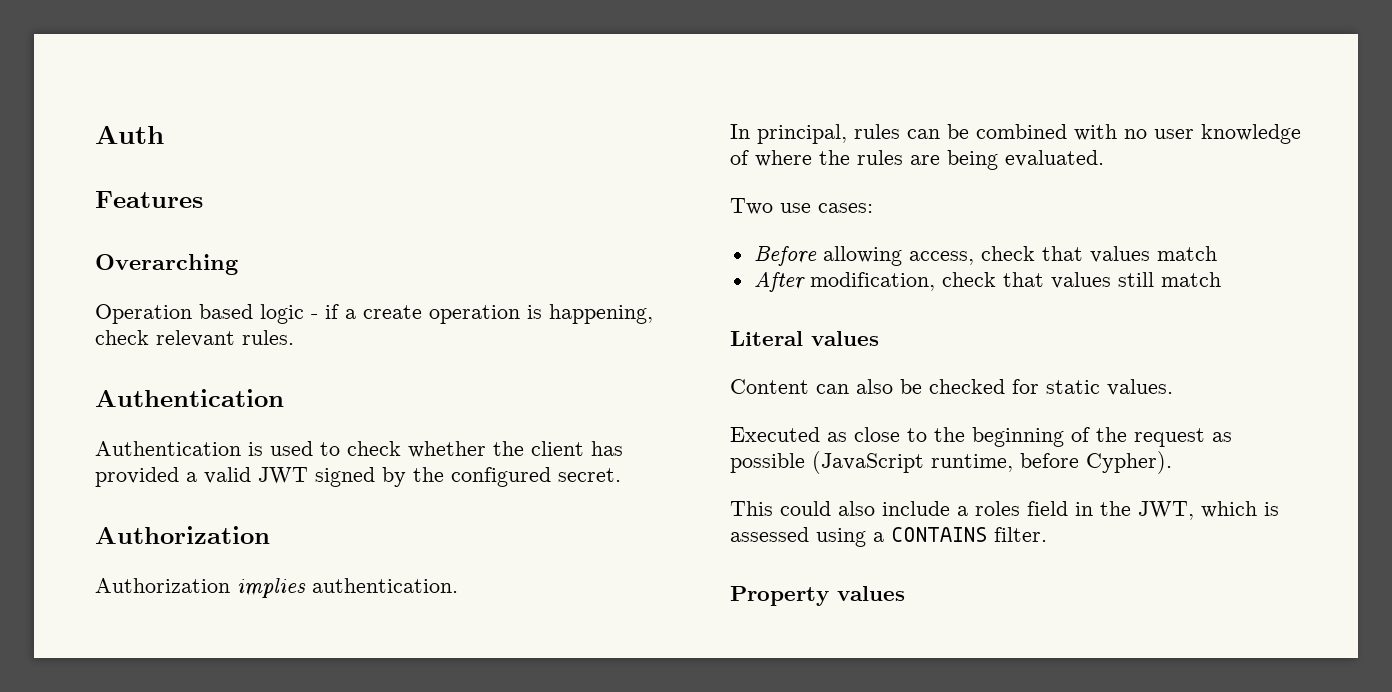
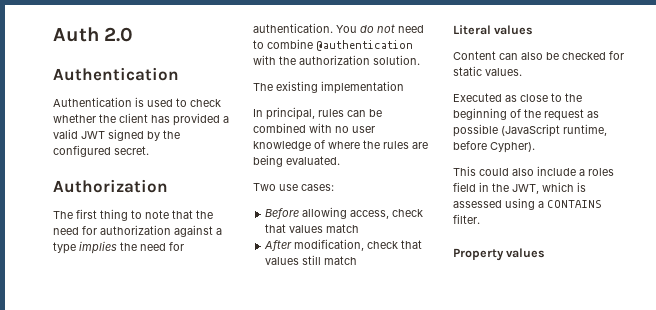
- Auth
- Features
- Overarching
- Operation based logic - if a create operation is happening, check relevant rules.
+ Auth 2.0
- Authorization implies authentication.
+ The first thing to note that the need for authorization against a type implies the need for authentication. You do not need to combine @authentication with the authorization solution.
+ The existing implementation

